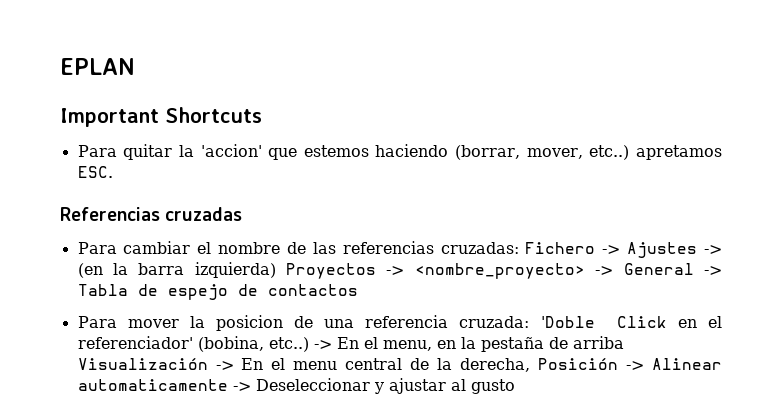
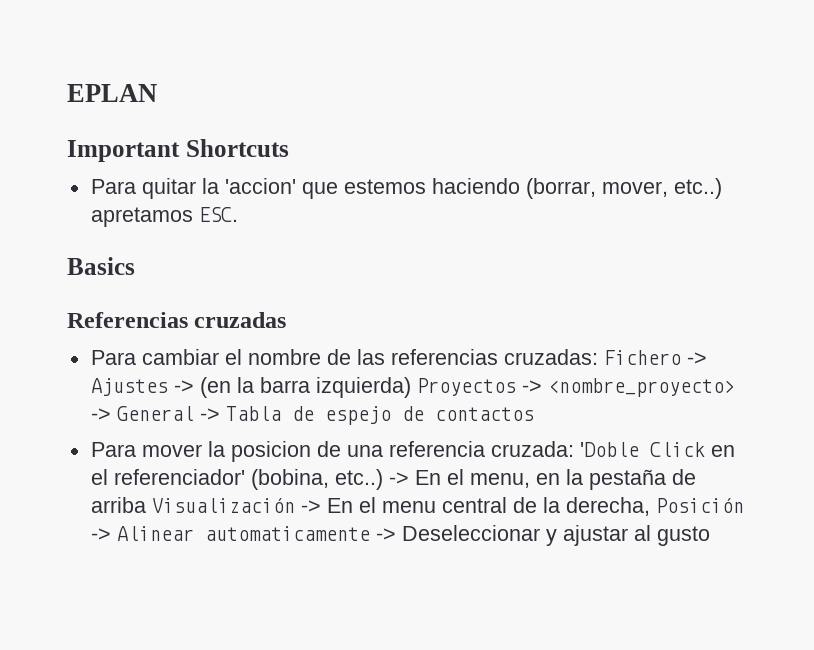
+ Basics

